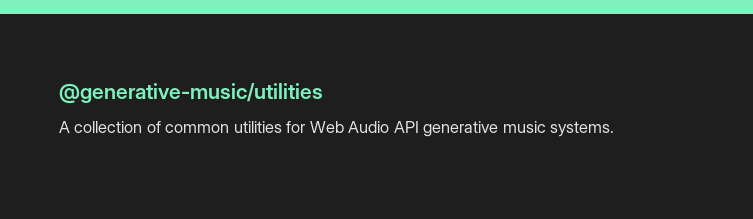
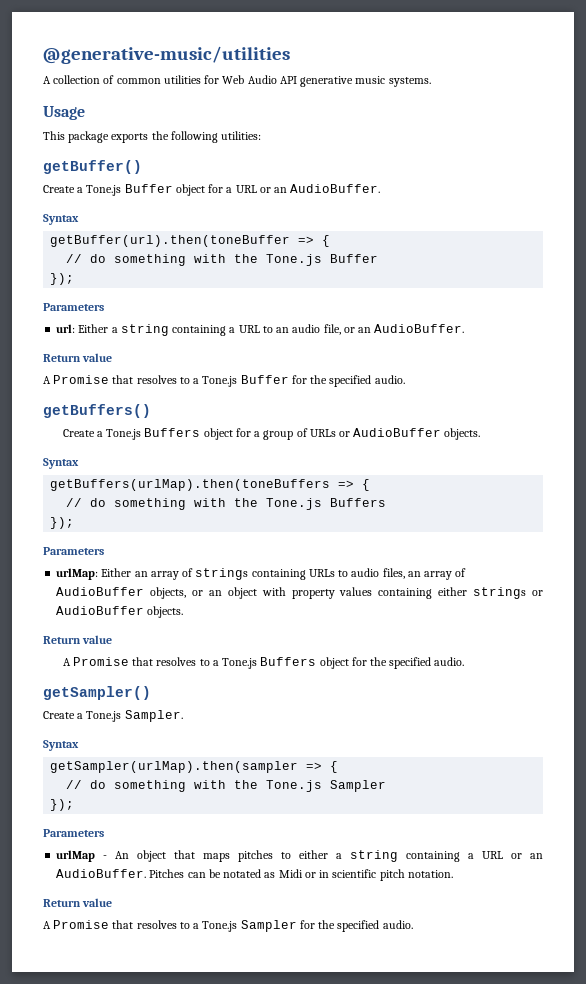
+ Usage
+ This package exports the following utilities:
+ getBuffer()
+ Create a Tone.js Buffer object for a URL or an AudioBuffer.
+ Syntax
+ getBuffer(url).then(toneBuffer => {
+ // do something with the Tone.js Buffer
+ });
+ Parameters
+ url: Either a string containing a URL to an audio file, or an AudioBuffer.
+ Return value
+ A Promise that resolves to a Tone.js Buffer for the specified audio.
+ getBuffers()
+ Create a Tone.js Buffers object for a group of URLs or AudioBuffer objects.
+ Syntax
+ getBuffers(urlMap).then(toneBuffers => {
+ // do something with the Tone.js Buffers
+ });
+ Parameters
+ urlMap: Either an array of strings containing URLs to audio files, an array of AudioBuffer objects, or an object with property values containing either strings or AudioBuffer objects.
+ Return value
+ A Promise that resolves to a Tone.js Buffers object for the specified audio.
+ getSampler()
+ Create a Tone.js Sampler.
+ Syntax
+ getSampler(urlMap).then(sampler => {
+ // do something with the Tone.js Sampler
+ });
+ Parameters
+ urlMap - An object that maps pitches to either a string containing a URL or an AudioBuffer. Pitches can be notated as Midi or in scientific pitch notation.
+ Return value
+ A Promise that resolves to a Tone.js Sampler for the specified audio.

